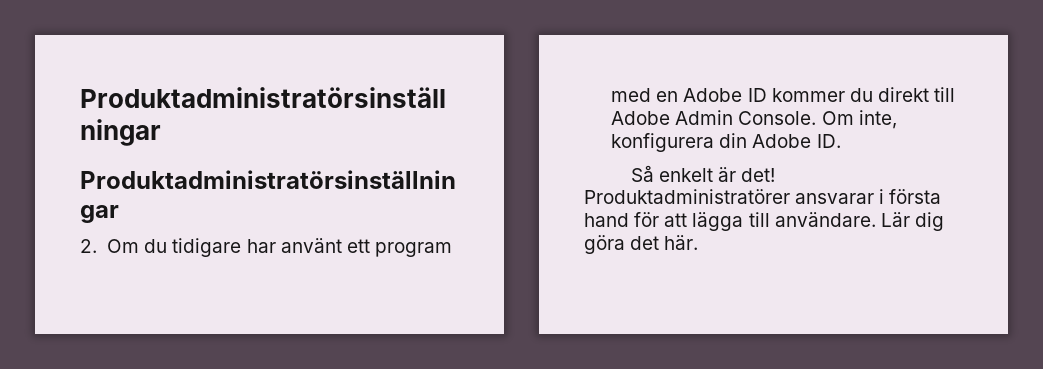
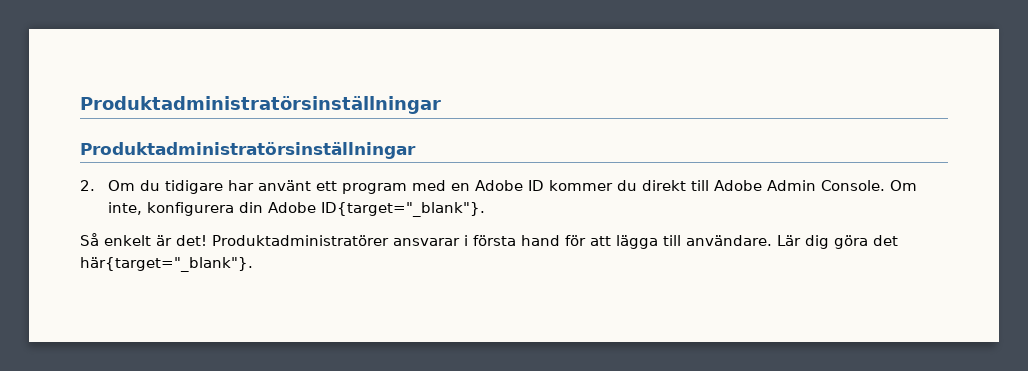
- Om inte, konfigurera din Adobe ID.
+ Om inte, konfigurera din Adobe ID{target="_blank"}.
- Lär dig göra det här.
+ Lär dig göra det här{target="_blank"}.

